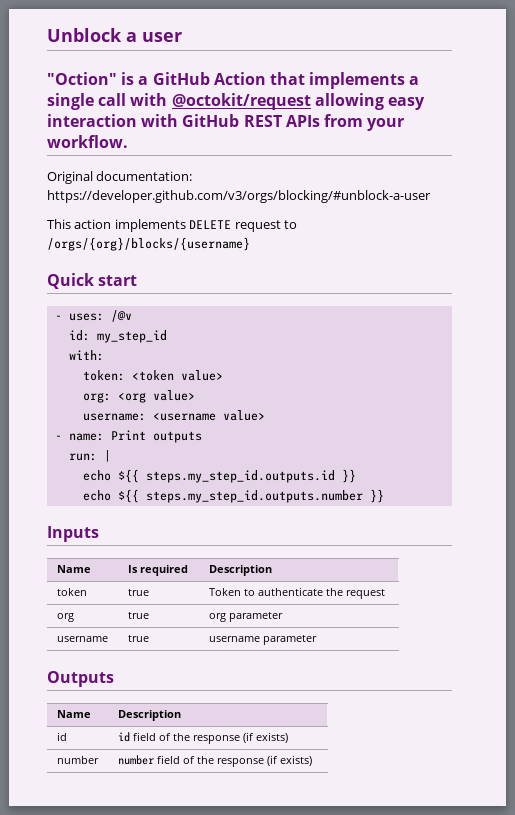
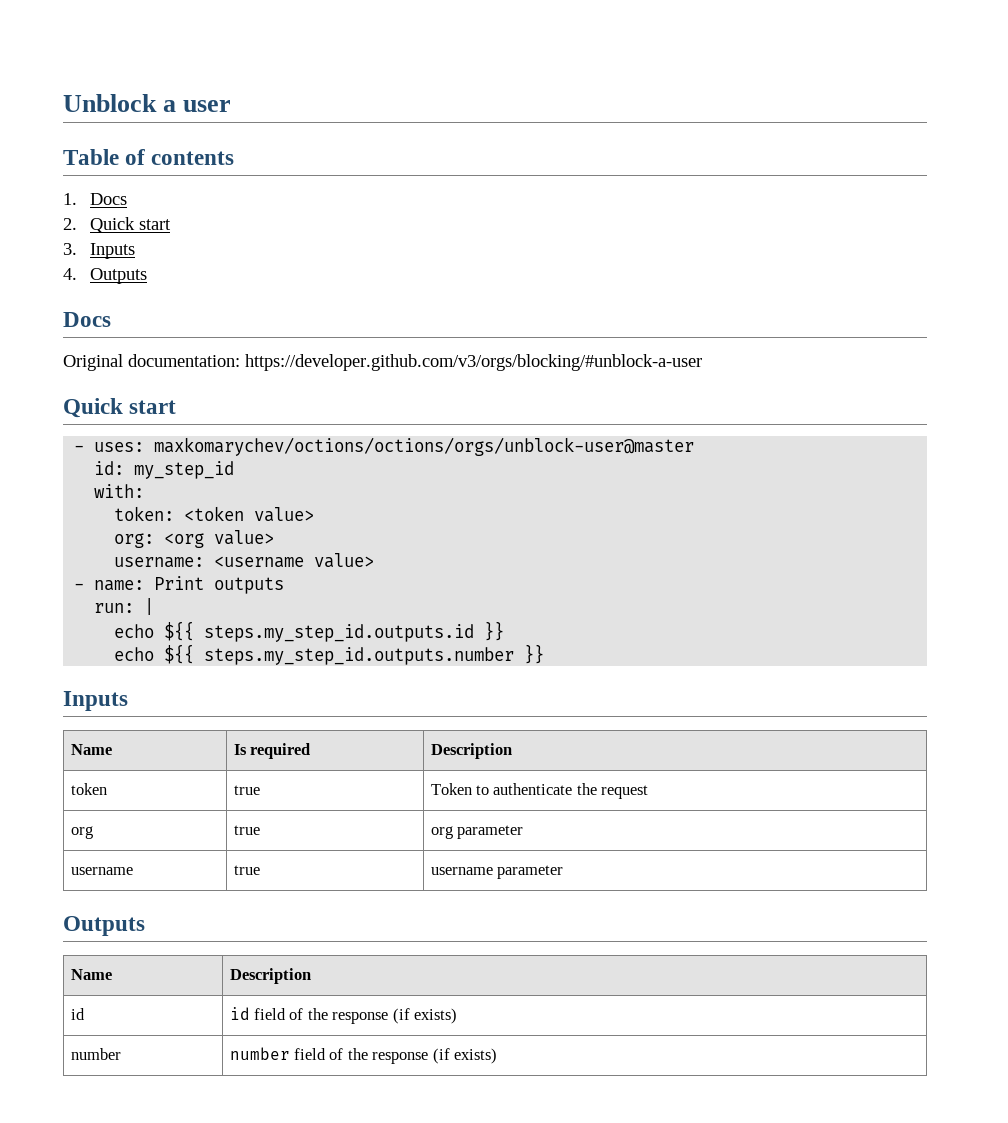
- "Oction" is a GitHub Action that implements a single call with @octokit/request allowing easy interaction with GitHub REST APIs from your workflow.
+ Table of contents
+ 1. Docs
+ 2. Quick start
+ 3. Inputs
+ 4. Outputs
+ Docs
  Original documentation: https://developer.github.com/v3/orgs/blocking/#unblock-a-user
- This action implements DELETE request to /orgs/{org}/blocks/{username}
- - uses: /@v
+ - uses: maxkomarychev/octions/octions/orgs/unblock-user@master

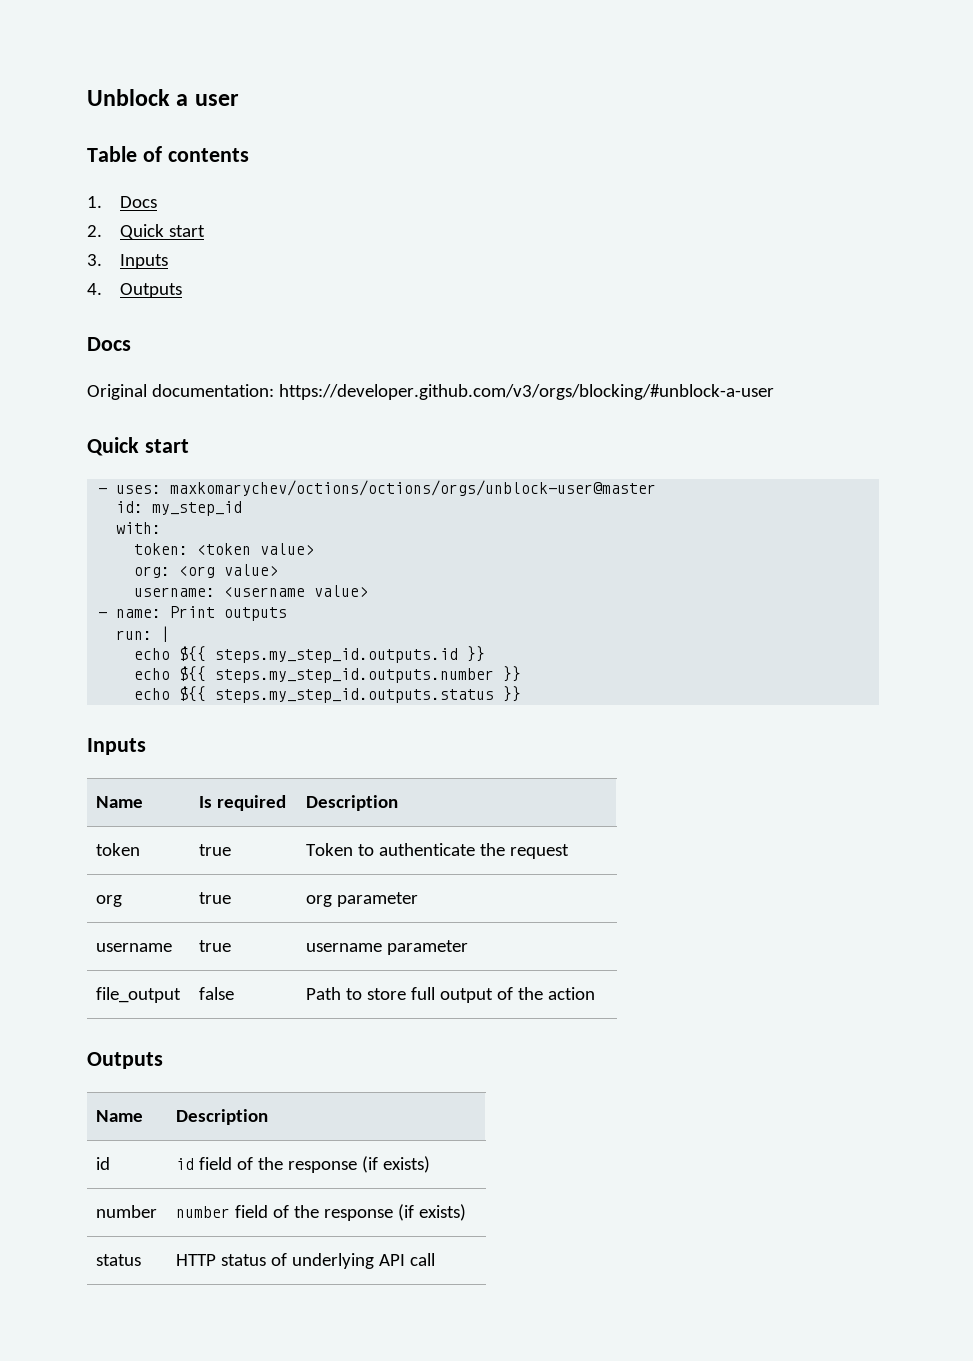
+ echo ${{ steps.my_step_id.outputs.status }}
+ file_output | false | Path to store full output of the action
+ status | HTTP status of underlying API call

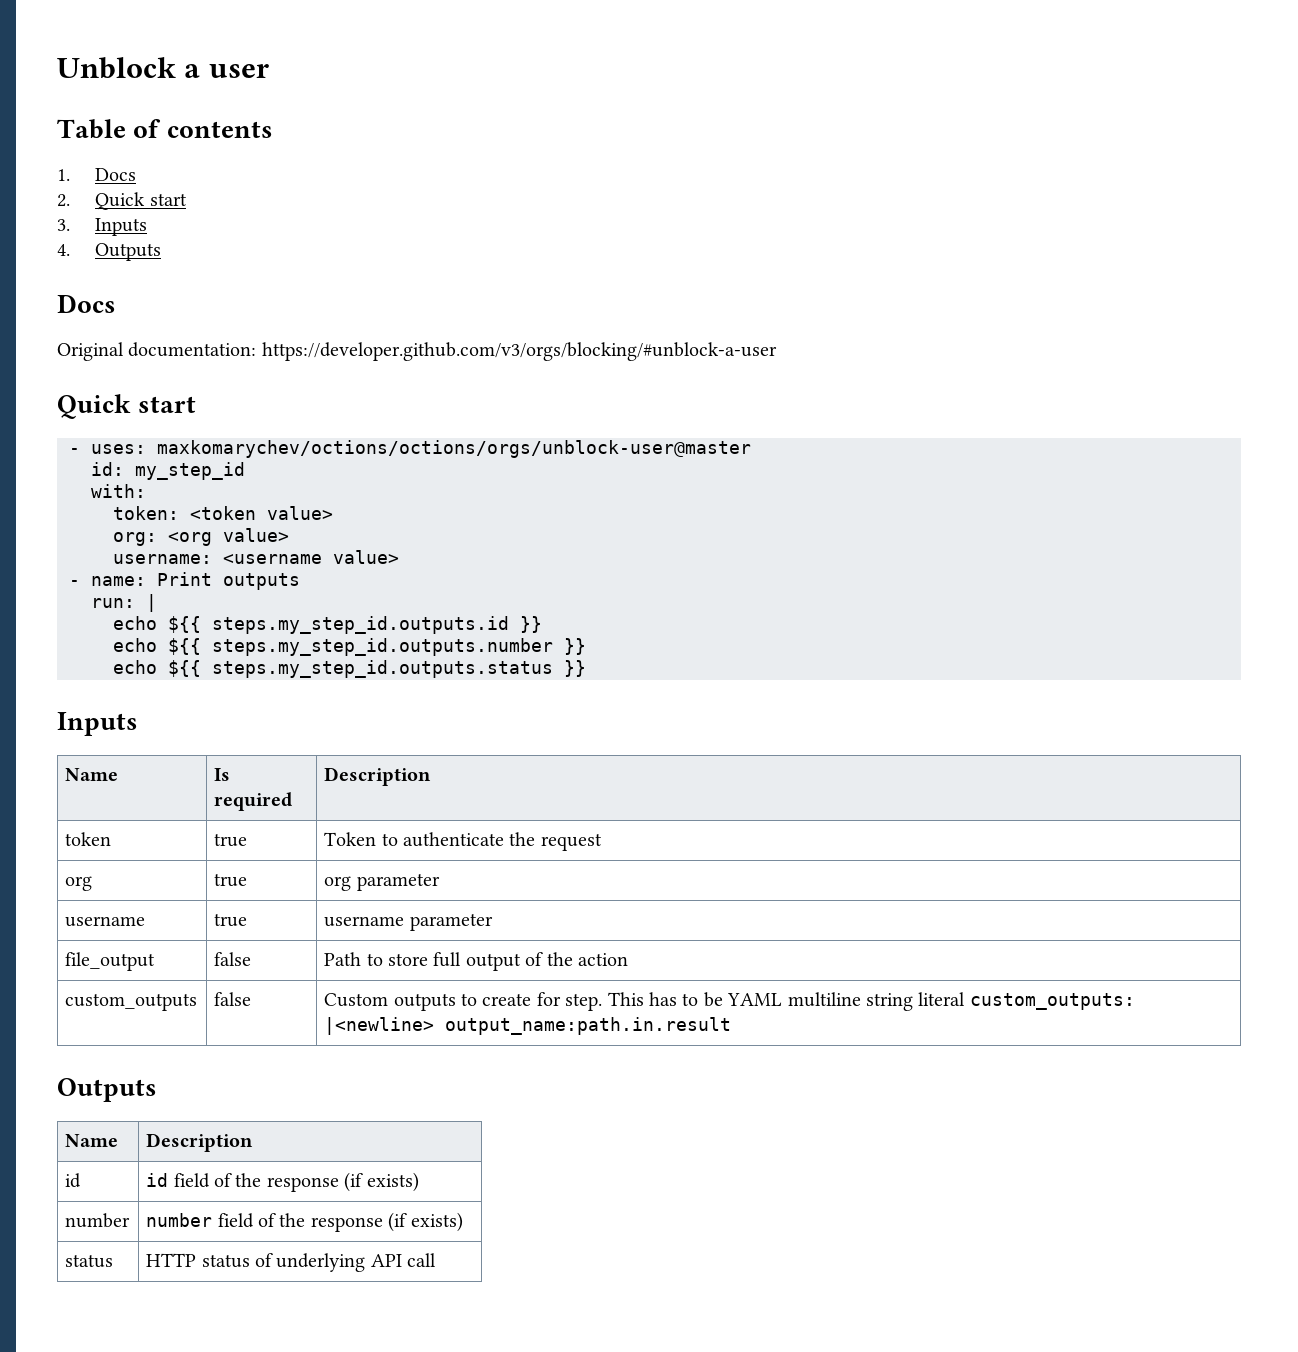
+ custom_outputs | false | Custom outputs to create for step. This has to be YAML multiline string literal custom_outputs: |<newline> output_name:path.in.result

